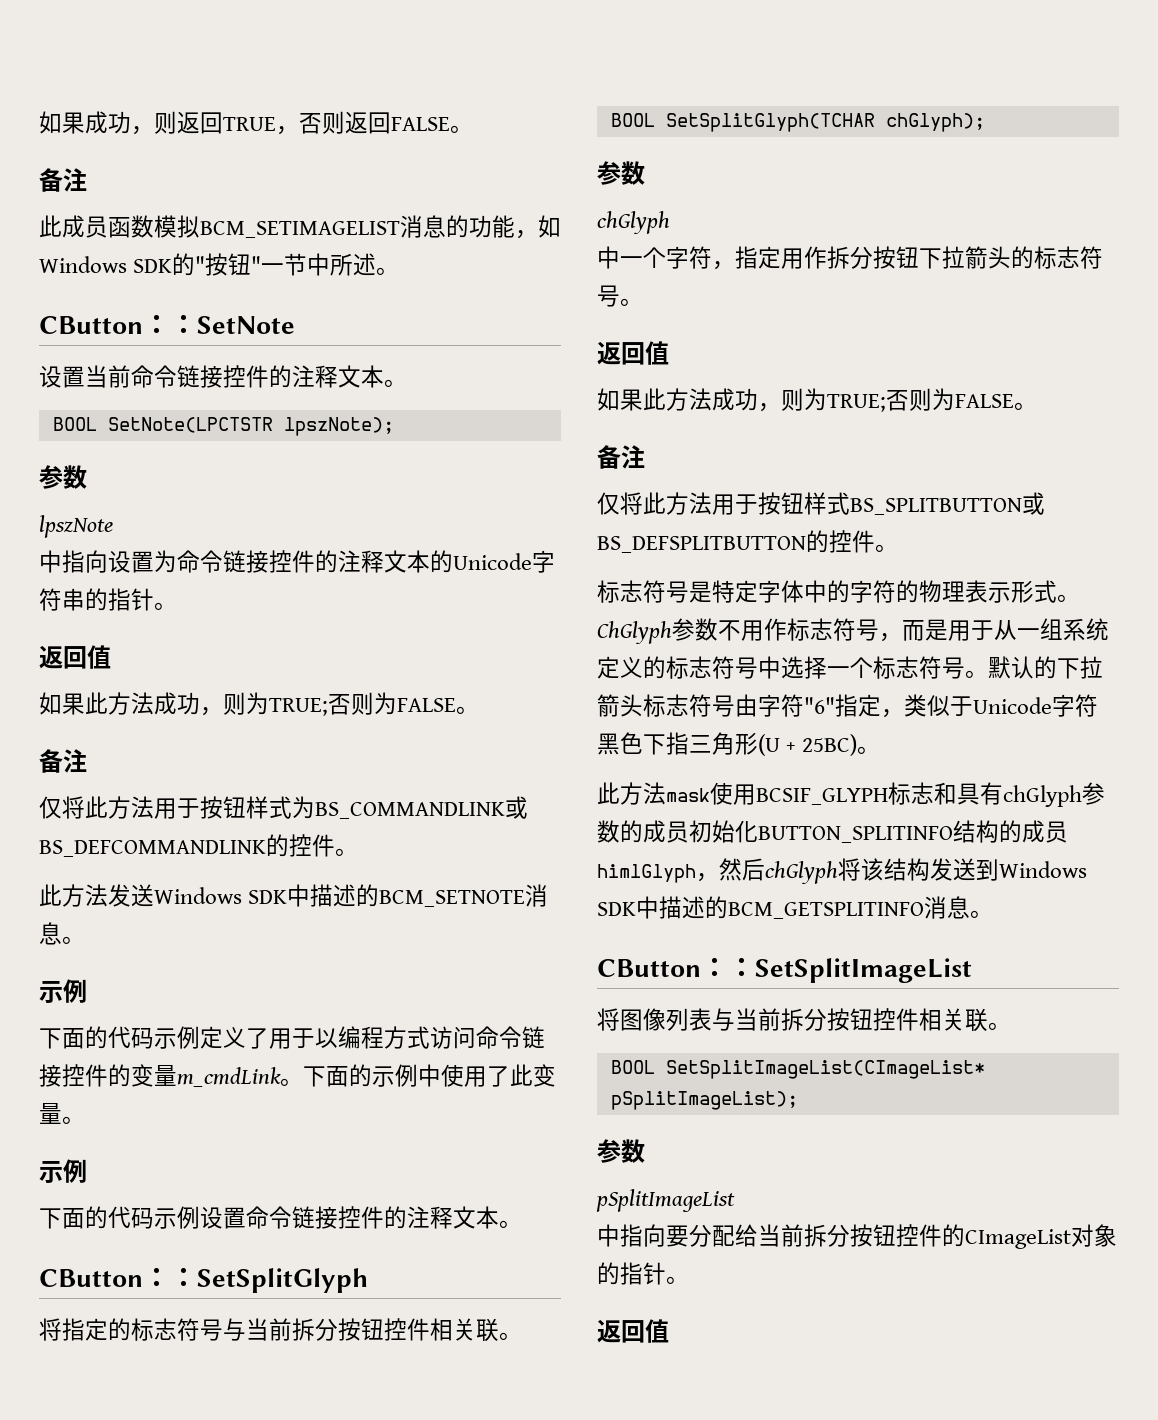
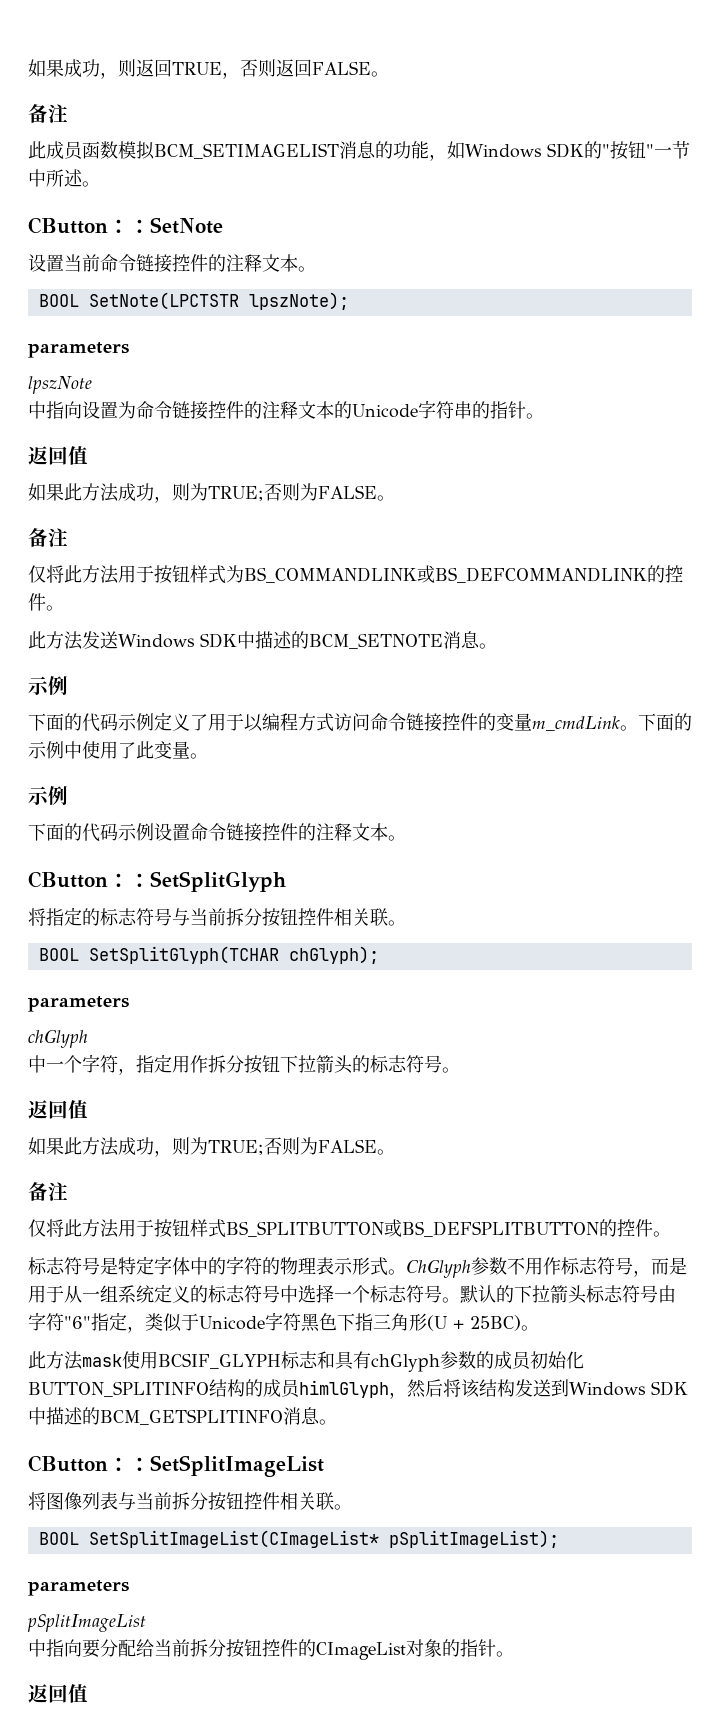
  BOOL SetNote(LPCTSTR lpszNote);
- 参数
+ parameters
  BOOL SetSplitGlyph(TCHAR chGlyph);
- 参数
+ parameters
- 此方法mask使用BCSIF_GLYPH标志和具有chGlyph参数的成员初始化BUTTON_SPLITINFO结构的成员himlGlyph，然后chGlyph将该结构发送到Windows SDK中描述的BCM_GETSPLITINFO消息。
+ 此方法mask使用BCSIF_GLYPH标志和具有chGlyph参数的成员初始化BUTTON_SPLITINFO结构的成员himlGlyph，然后将该结构发送到Windows SDK中描述的BCM_GETSPLITINFO消息。
  BOOL SetSplitImageList(CImageList* pSplitImageList);
- 参数
+ parameters

